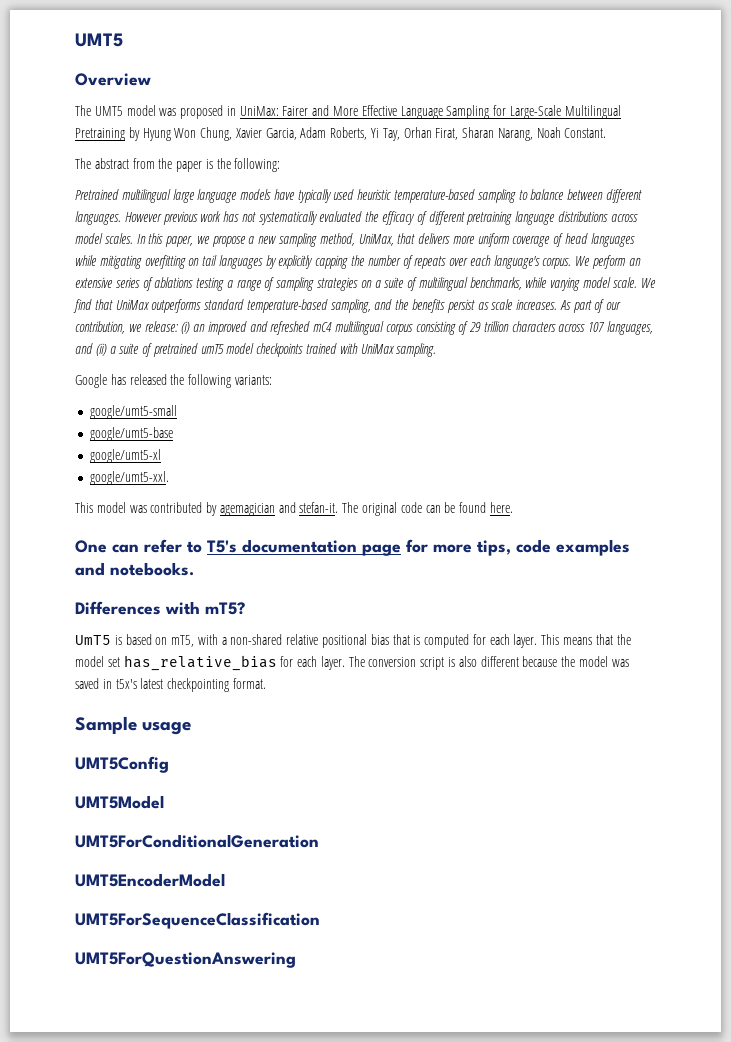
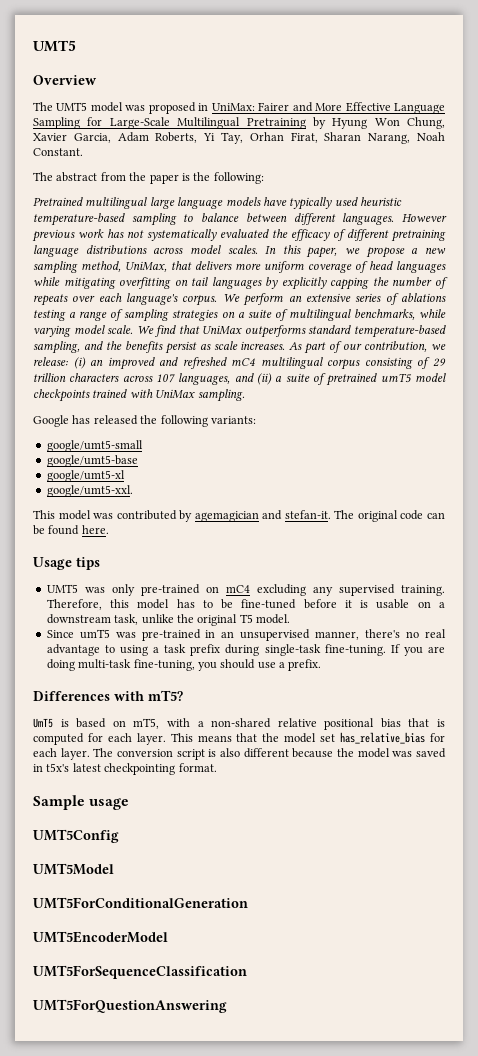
- One can refer to T5's documentation page for more tips, code examples and notebooks.
+ Usage tips
+ UMT5 was only pre-trained on mC4 excluding any supervised training. Therefore, this model has to be fine-tuned before it is usable on a downstream task, unlike the original T5 model.
+ Since umT5 was pre-trained in an unsupervised manner, there's no real advantage to using a task prefix during single-task fine-tuning. If you are doing multi-task fine-tuning, you should use a prefix.

